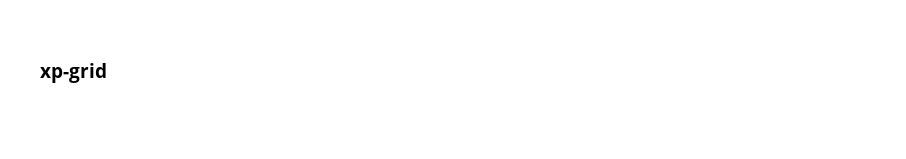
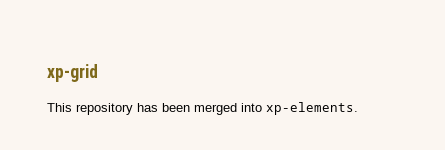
+ This repository has been merged into xp-elements.

